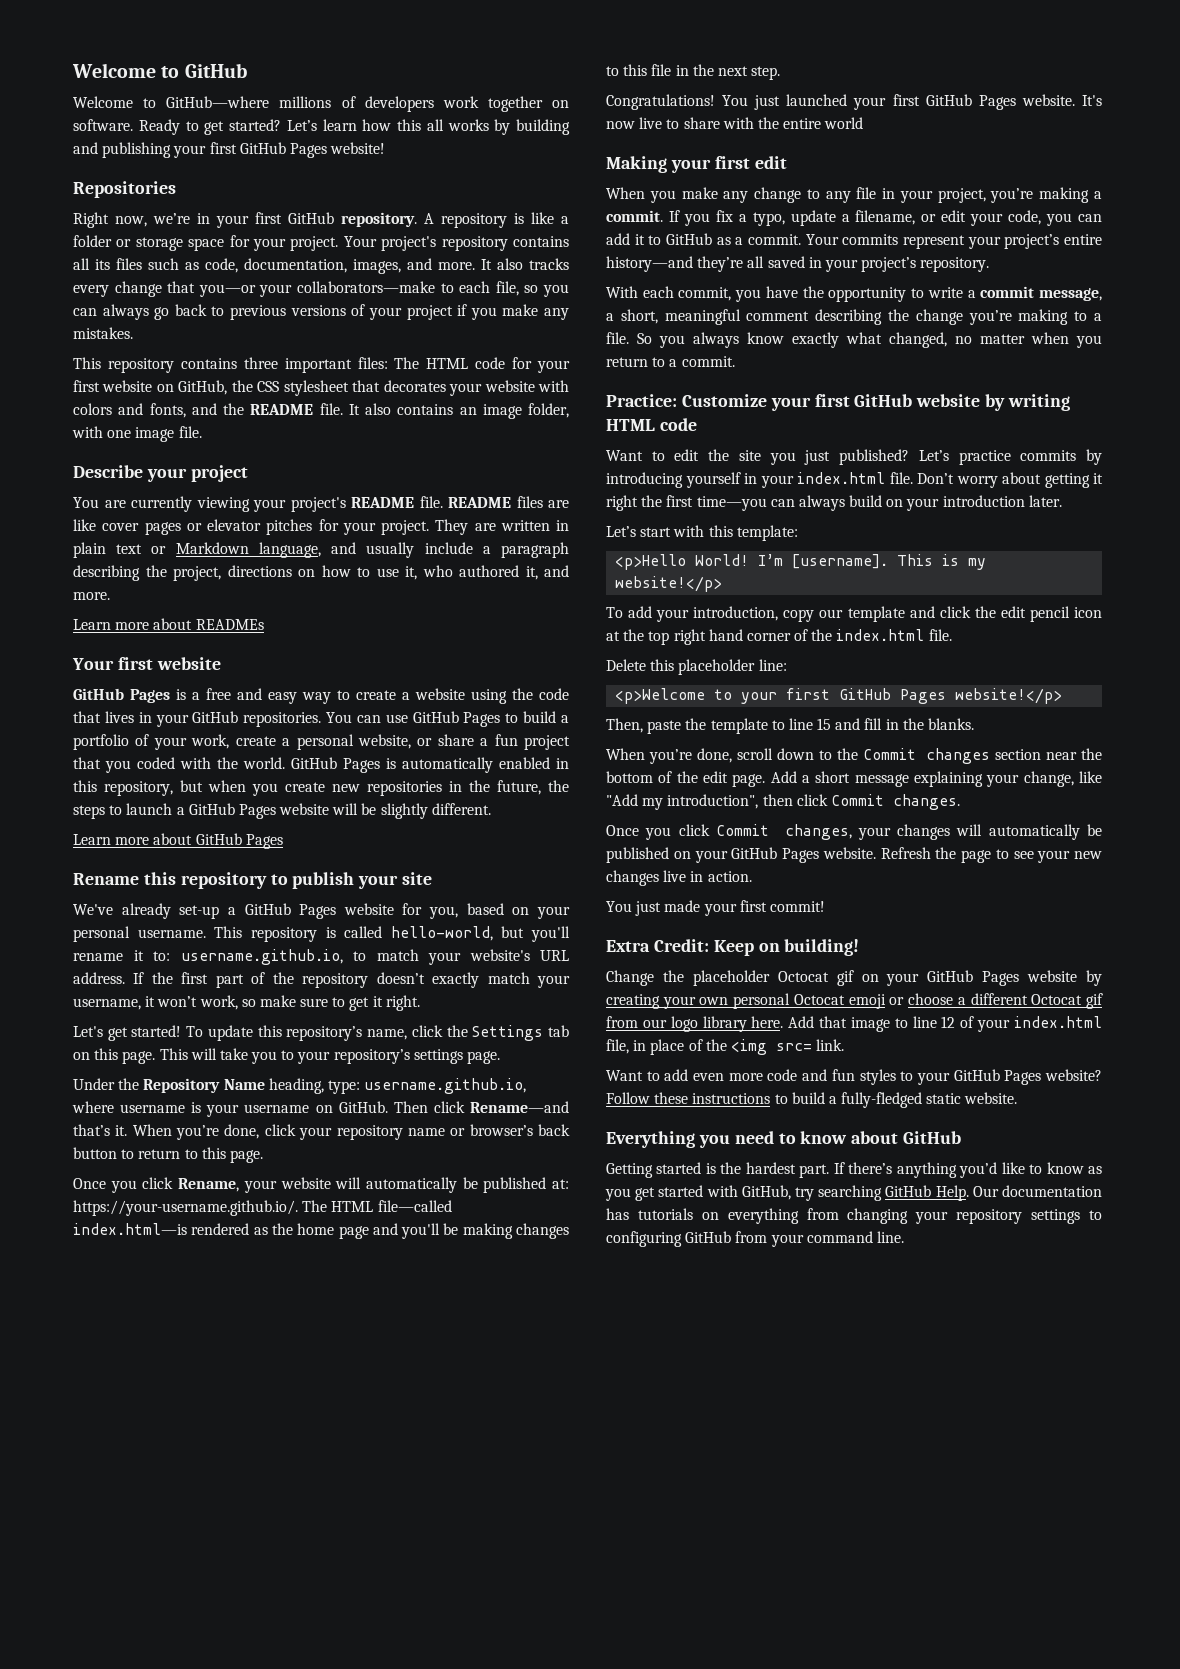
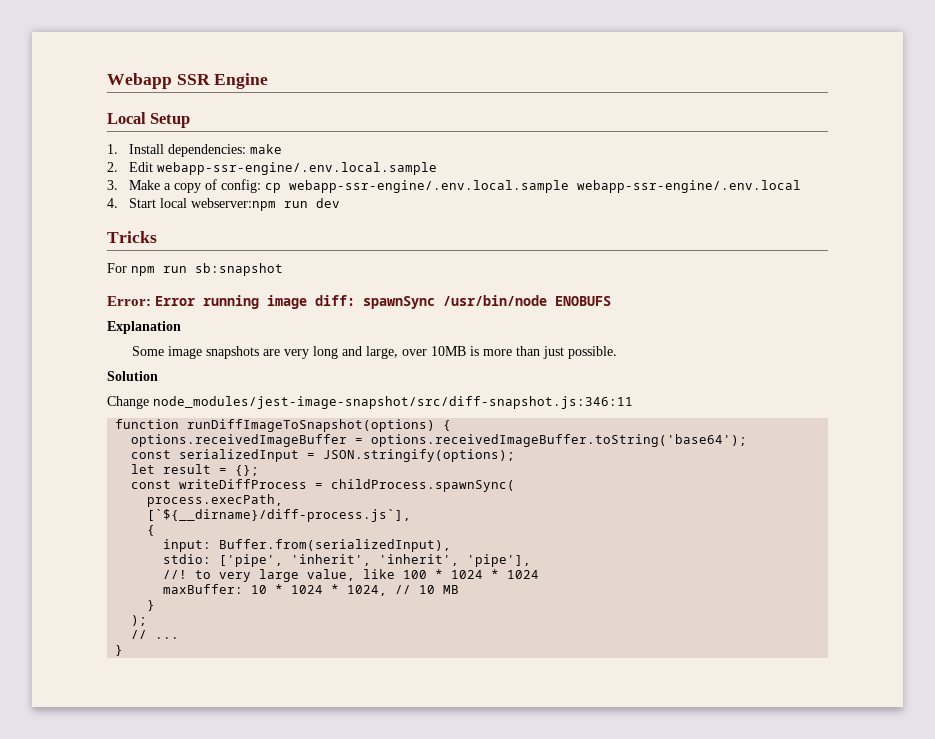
- Welcome to GitHub
- Welcome to GitHub—where millions of developers work together on software. Ready to get started? Let’s learn how this all works by building and publishing your first GitHub Pages website!
- Repositories
- Right now, we’re in your first GitHub repository. A repository is like a folder or storage space for your project. Your project's repository contains all its files such as code, documentation, images, and more. It also tracks every change that you—or your collaborators—make to each file, so you can always go back to previous versions of your project if you make any mistakes.
- This repository contains three important files: The HTML code for your first website on GitHub, the CSS stylesheet that decorates your website with colors and fonts, and the README file. It also contains an image folder, with one image file.
- Describe your project
- You are currently viewing your project's README file. README files are like cover pages or elevator pitches for your project. They are written in plain text or Markdown language, and usually include a paragraph describing the project, directions on how to use it, who authored it, and more.
- Learn more about READMEs
- Your first website
- GitHub Pages is a free and easy way to create a website using the code that lives in your GitHub repositories. You can use GitHub Pages to build a portfolio of your work, create a personal website, or share a fun project that you coded with the world. GitHub Pages is automatically enabled in this repository, but when you create new repositories in the future, the steps to launch a GitHub Pages website will be slightly different.
- Learn more about GitHub Pages
- Rename this repository to publish your site
- We've already set-up a GitHub Pages website for you, based on your personal username. This repository is called hello-world, but you'll rename it to: username.github.io, to match your website's URL address. If the first part of the repository doesn’t exactly match your username, it won’t work, so make sure to get it right.
- Let's get started! To update this repository’s name, click the Settings tab on this page. This will take you to your repository’s settings page.
- Under the Repository Name heading, type: username.github.io, where username is your username on GitHub. Then click Rename—and that’s it. When you’re done, click your repository name or browser’s back button to return to this page.
- Once you click Rename, your website will automatically be published at: https://your-username.github.io/. The HTML file—called index.html—is rendered as the home page and you'll be making changes to this file in the next step.
- Congratulations! You just launched your first GitHub Pages website. It's now live to share with the entire world
- Making your first edit
- When you make any change to any file in your project, you’re making a commit. If you fix a typo, update a filename, or edit your code, you can add it to GitHub as a commit. Your commits represent your project’s entire history—and they’re all saved in your project’s repository.
- With each commit, you have the opportunity to write a commit message, a short, meaningful comment describing the change you’re making to a file. So you always know exactly what changed, no matter when you return to a commit.
- Practice: Customize your first GitHub website by writing HTML code
- Want to edit the site you just published? Let’s practice commits by introducing yourself in your index.html file. Don’t worry about getting it right the first time—you can always build on your introduction later.
- Let’s start with this template:
- <p>Hello World! I’m [username]. This is my website!</p>
- To add your introduction, copy our template and click the edit pencil icon at the top right hand corner of the index.html file.
- Delete this placeholder line:
- <p>Welcome to your first GitHub Pages website!</p>
- Then, paste the template to line 15 and fill in the blanks.
- When you’re done, scroll down to the Commit changes section near the bottom of the edit page. Add a short message explaining your change, like "Add my introduction", then click Commit changes.
- Once you click Commit changes, your changes will automatically be published on your GitHub Pages website. Refresh the page to see your new changes live in action.
- You just made your first commit!
- Extra Credit: Keep on building!
- Change the placeholder Octocat gif on your GitHub Pages website by creating your own personal Octocat emoji or choose a different Octocat gif from our logo library here. Add that image to line 12 of your index.html file, in place of the <img src= link.
- Want to add even more code and fun styles to your GitHub Pages website? Follow these instructions to build a fully-fledged static website.
- Everything you need to know about GitHub
- Getting started is the hardest part. If there’s anything you’d like to know as you get started with GitHub, try searching GitHub Help. Our documentation has tutorials on everything from changing your repository settings to configuring GitHub from your command line.
+ Webapp SSR Engine
+ Local Setup
+ 1. Install dependencies: make
+ 2. Edit webapp-ssr-engine/.env.local.sample
+ 3. Make a copy of config: cp webapp-ssr-engine/.env.local.sample webapp-ssr-engine/.env.local
+ 4. Start local webserver:npm run dev
+ Tricks
+ For npm run sb:snapshot
+ Error: Error running image diff: spawnSync /usr/bin/node ENOBUFS
+ Explanation
+ Some image snapshots are very long and large, over 10MB is more than just possible.
+ Solution
+ Change node_modules/jest-image-snapshot/src/diff-snapshot.js:346:11
+ function runDiffImageToSnapshot(options) {
+ options.receivedImageBuffer = options.receivedImageBuffer.toString('base64');
+ const serializedInput = JSON.stringify(options);
+ let result = {};
+ const writeDiffProcess = childProcess.spawnSync(
+ process.execPath,
+ [`${__dirname}/diff-process.js`],
+ {
+ input: Buffer.from(serializedInput),
+ stdio: ['pipe', 'inherit', 'inherit', 'pipe'],
+ //! to very large value, like 100 * 1024 * 1024
+ maxBuffer: 10 * 1024 * 1024, // 10 MB
+ }
+ );
+ // ...
+ }

